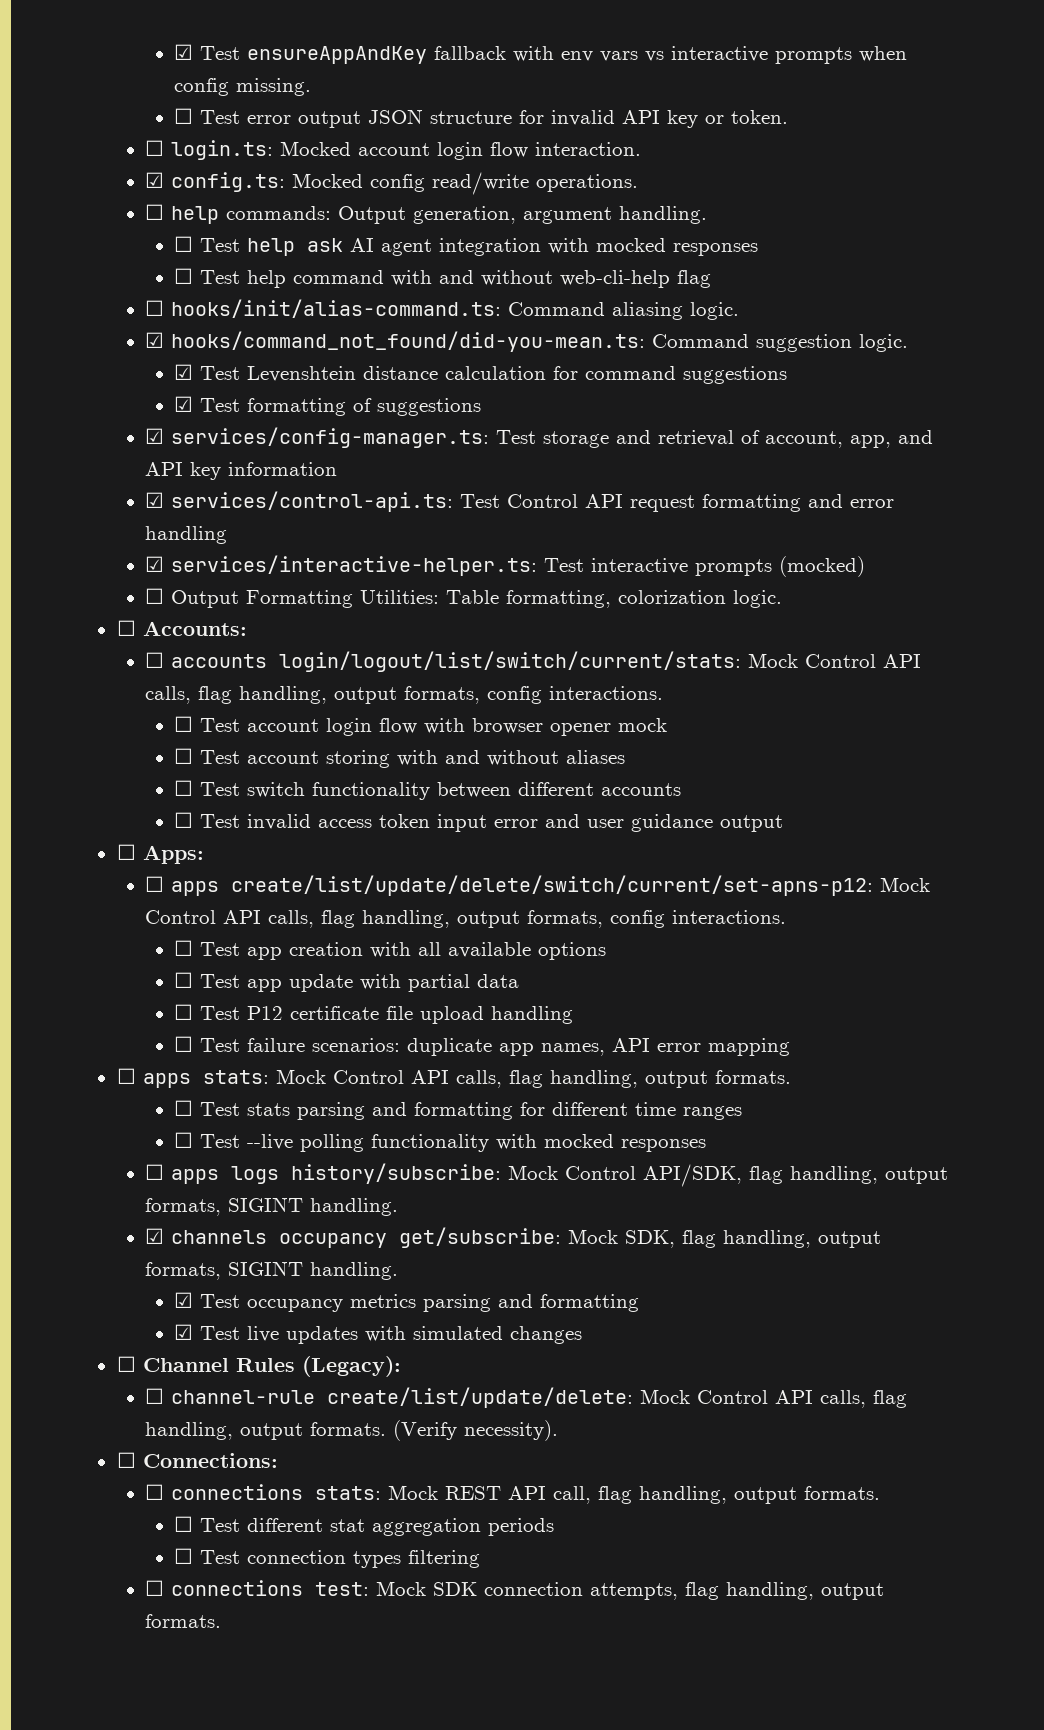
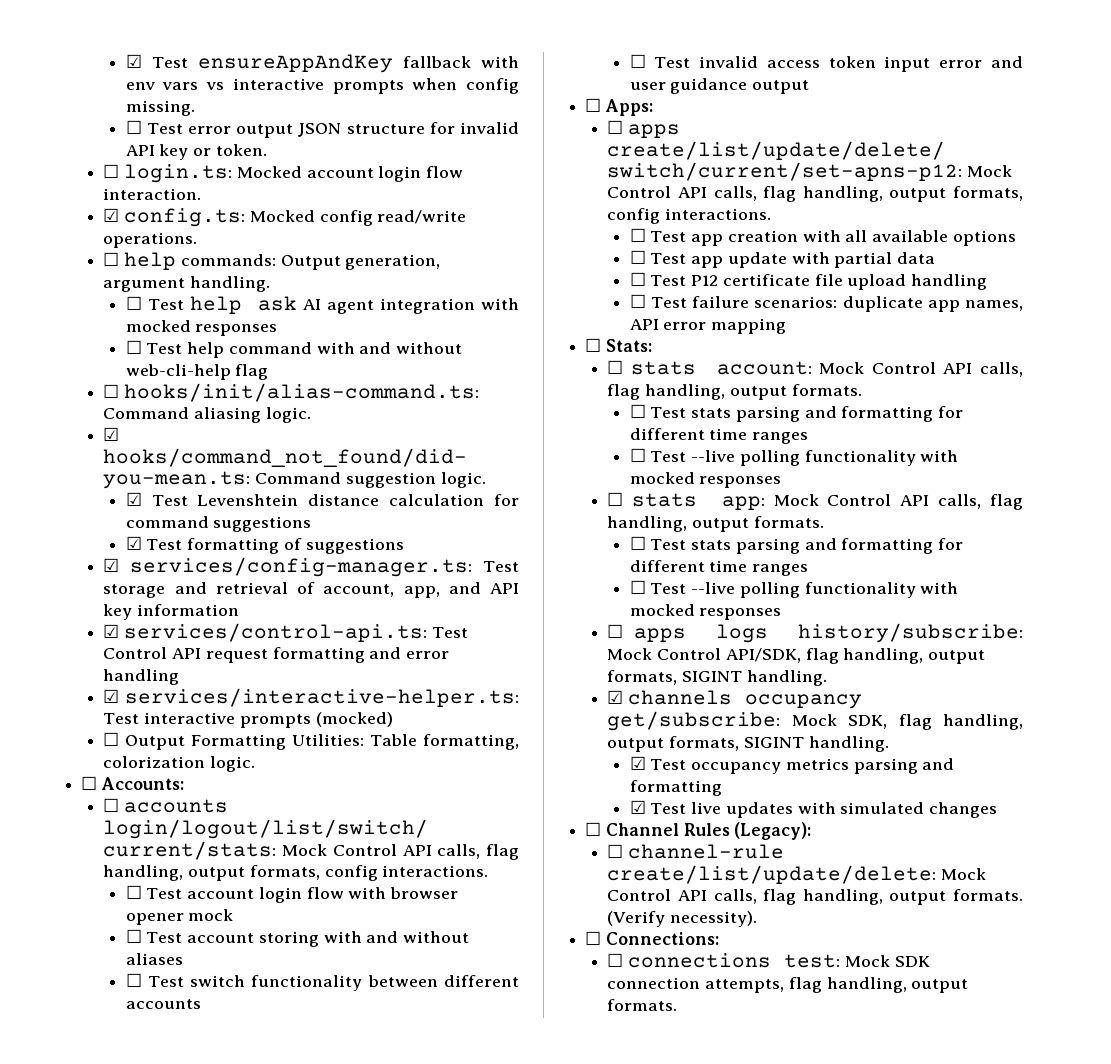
- ☐ apps stats: Mock Control API calls, flag handling, output formats.
+ ☐ Stats:
+ ☐ stats account: Mock Control API calls, flag handling, output formats.
+ ☐ Test stats parsing and formatting for different time ranges
+ ☐ Test --live polling functionality with mocked responses
+ ☐ stats app: Mock Control API calls, flag handling, output formats.
- ☐ connections stats: Mock REST API call, flag handling, output formats.
- ☐ Test different stat aggregation periods
- ☐ Test connection types filtering

